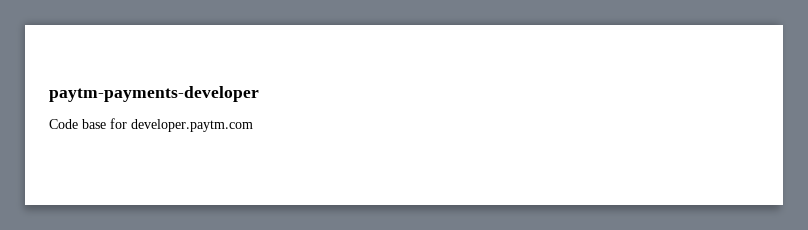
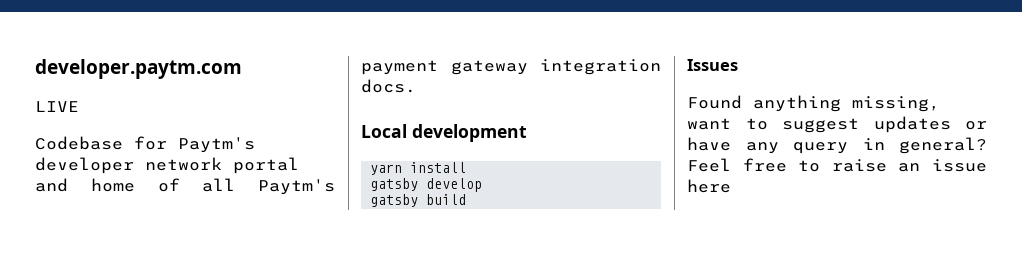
- paytm-payments-developer
- Code base for developer.paytm.com
+ developer.paytm.com
+ LIVE
+ Codebase for Paytm's developer network portal and home of all Paytm's payment gateway integration docs.
+ Local development
+ yarn install
+ gatsby develop
+ gatsby build
+ Issues
+ Found anything missing, want to suggest updates or have any query in general? Feel free to raise an issue here

